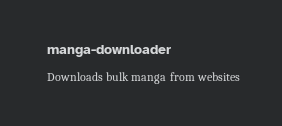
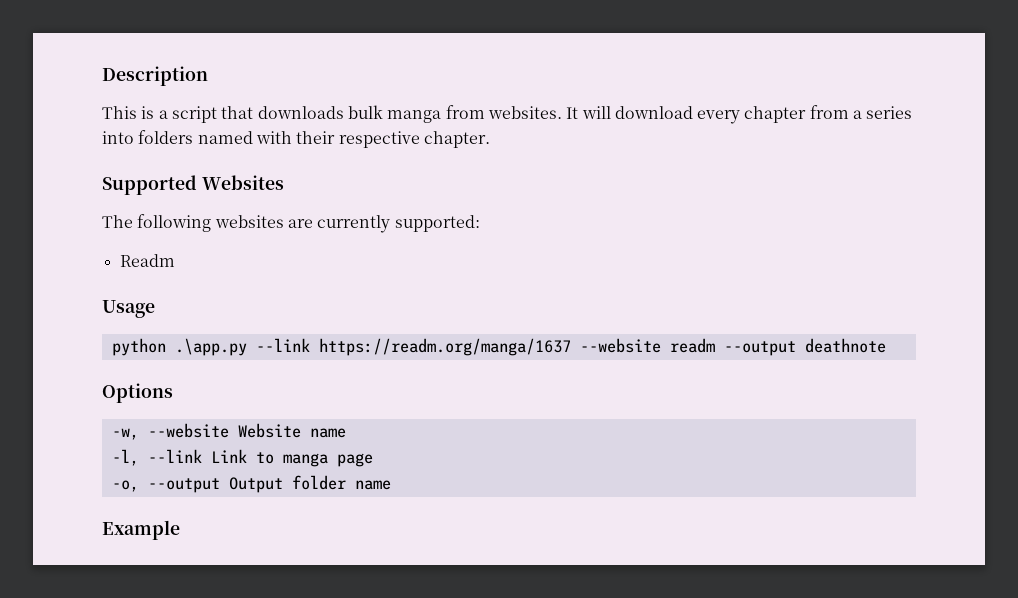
- manga-downloader
- Downloads bulk manga from websites
+ Description
+ This is a script that downloads bulk manga from websites. It will download every chapter from a series into folders named with their respective chapter.
+ Supported Websites
+ The following websites are currently supported:
+ Readm
+ Usage
+ python .\app.py --link https://readm.org/manga/1637 --website readm --output deathnote
+ Options
+ -w, --website Website name
+ -l, --link Link to manga page
+ -o, --output Output folder name
+ Example

